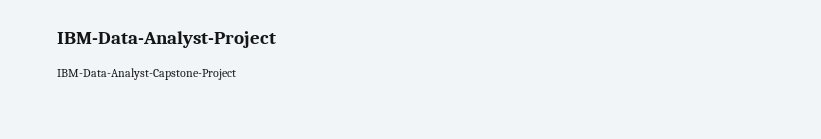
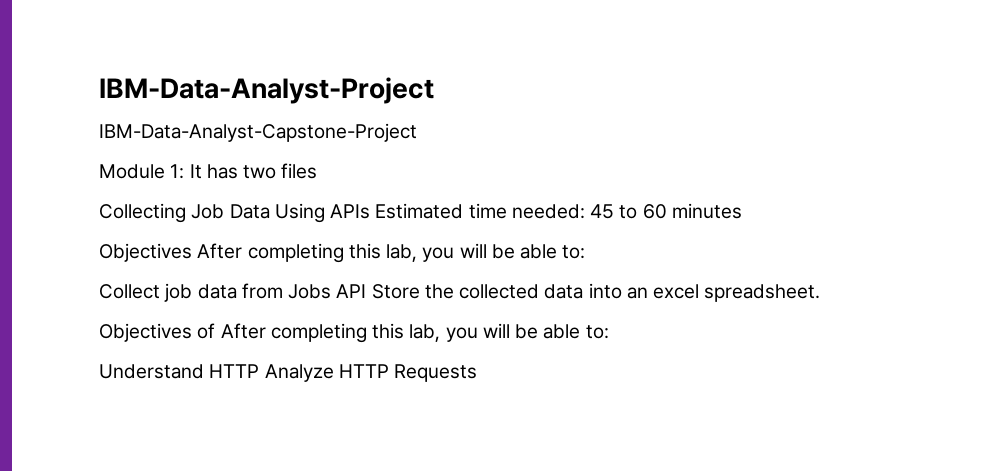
+ Module 1: It has two files
+ Collecting Job Data Using APIs Estimated time needed: 45 to 60 minutes
+ Objectives After completing this lab, you will be able to:
+ Collect job data from Jobs API Store the collected data into an excel spreadsheet.
+ Objectives of After completing this lab, you will be able to:
+ Understand HTTP Analyze HTTP Requests

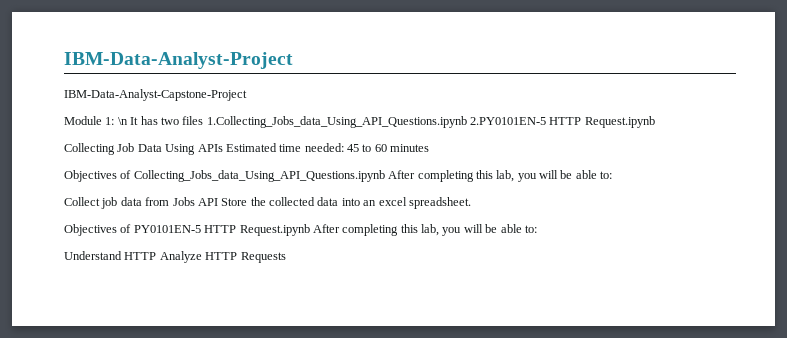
- Module 1: It has two files
+ Module 1: \n It has two files 1.Collecting_Jobs_data_Using_API_Questions.ipynb 2.PY0101EN-5 HTTP Request.ipynb
- Objectives After completing this lab, you will be able to:
+ Objectives of Collecting_Jobs_data_Using_API_Questions.ipynb After completing this lab, you will be able to:
- Objectives of After completing this lab, you will be able to:
+ Objectives of PY0101EN-5 HTTP Request.ipynb After completing this lab, you will be able to:

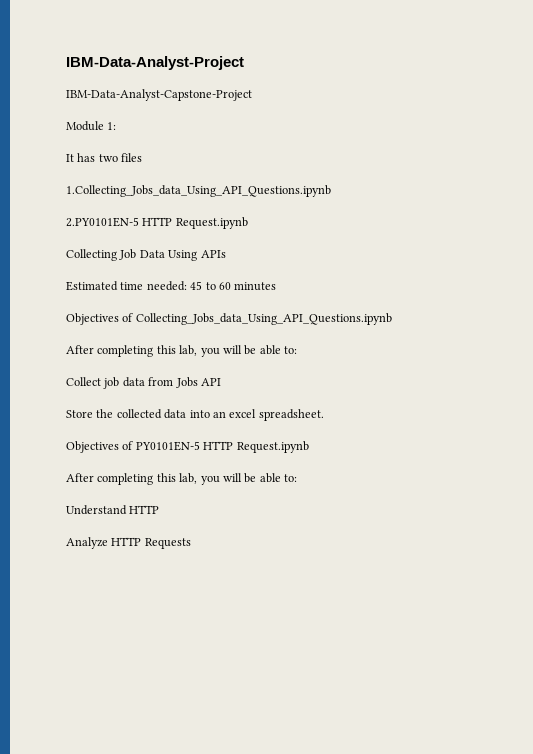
- Module 1: \n It has two files 1.Collecting_Jobs_data_Using_API_Questions.ipynb 2.PY0101EN-5 HTTP Request.ipynb
+ Module 1:
+ It has two files
+ 1.Collecting_Jobs_data_Using_API_Questions.ipynb
+ 2.PY0101EN-5 HTTP Request.ipynb
- Collecting Job Data Using APIs Estimated time needed: 45 to 60 minutes
+ Collecting Job Data Using APIs
+ Estimated time needed: 45 to 60 minutes
- Objectives of Collecting_Jobs_data_Using_API_Questions.ipynb After completing this lab, you will be able to:
+ Objectives of Collecting_Jobs_data_Using_API_Questions.ipynb
+ After completing this lab, you will be able to:
- Collect job data from Jobs API Store the collected data into an excel spreadsheet.
+ Collect job data from Jobs API
+ Store the collected data into an excel spreadsheet.
- Objectives of PY0101EN-5 HTTP Request.ipynb After completing this lab, you will be able to:
+ Objectives of PY0101EN-5 HTTP Request.ipynb
+ After completing this lab, you will be able to:
- Understand HTTP Analyze HTTP Requests
+ Understand HTTP
+ Analyze HTTP Requests

